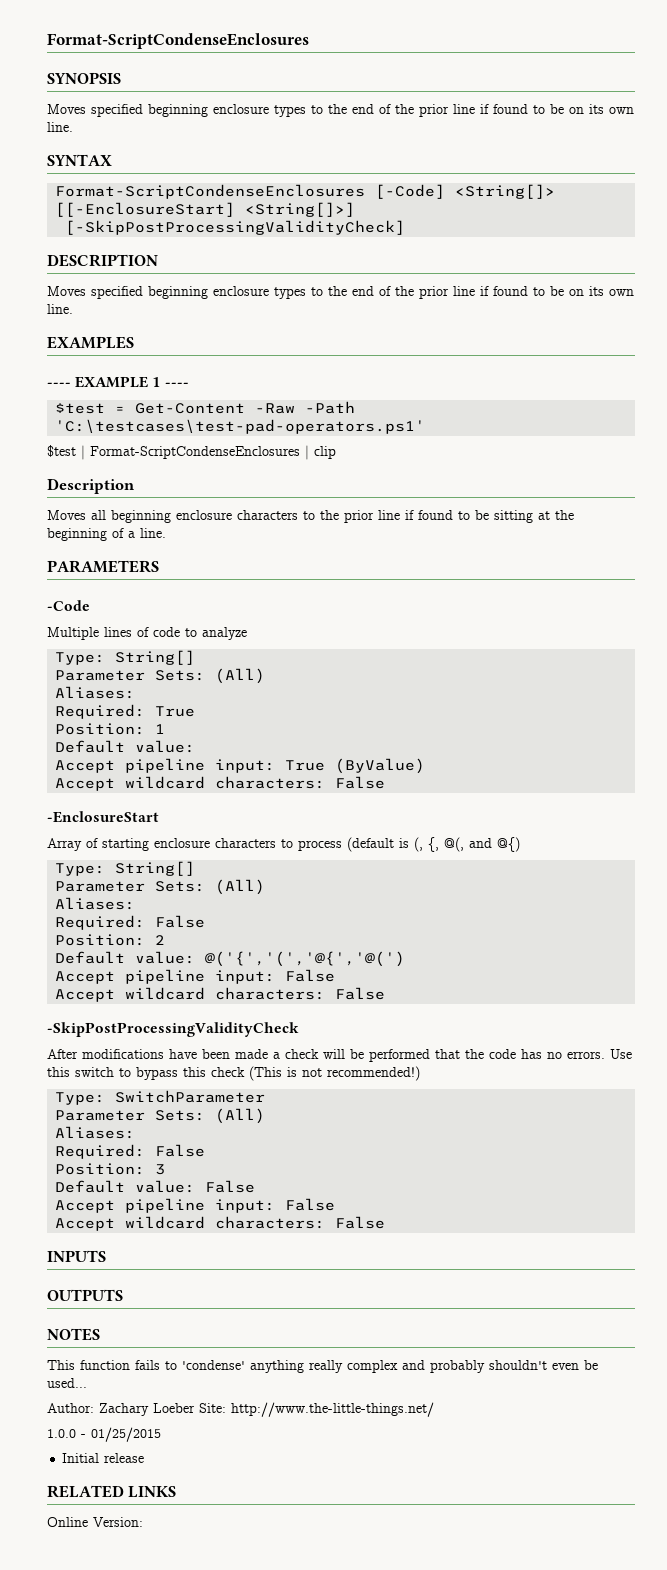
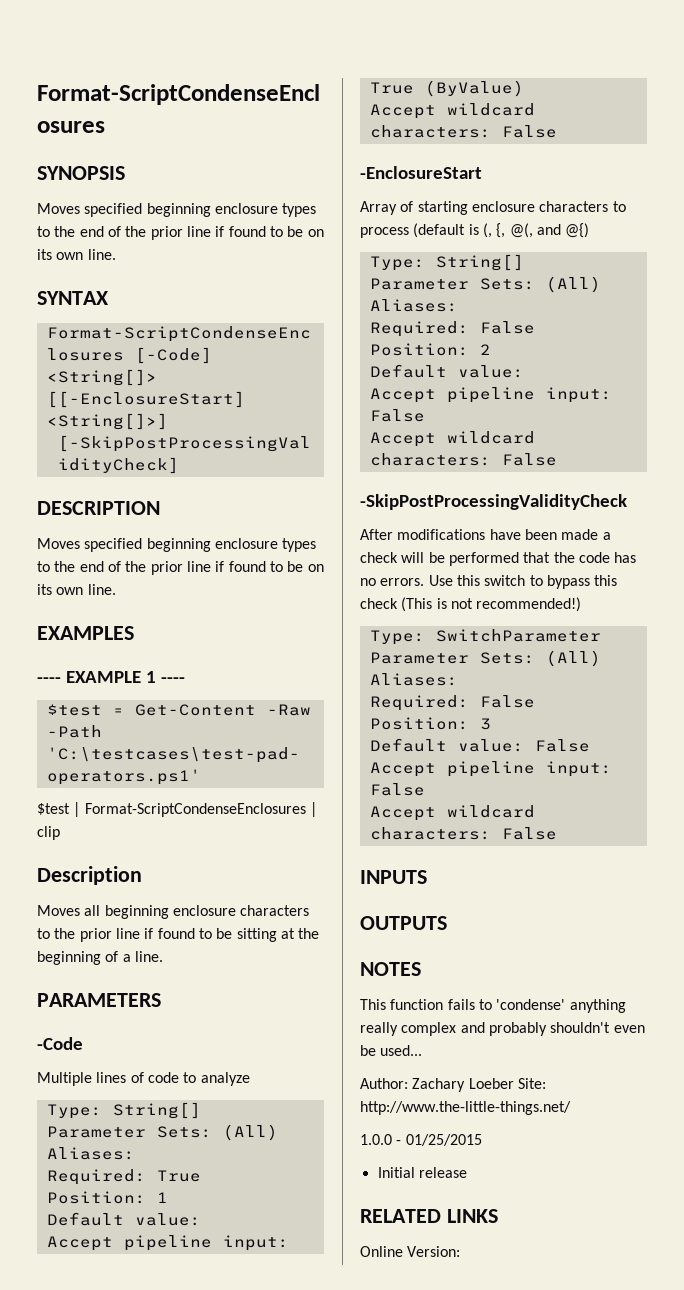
  Position: 2
- Default value: @('{','(','@{','@(')
+ Default value:

